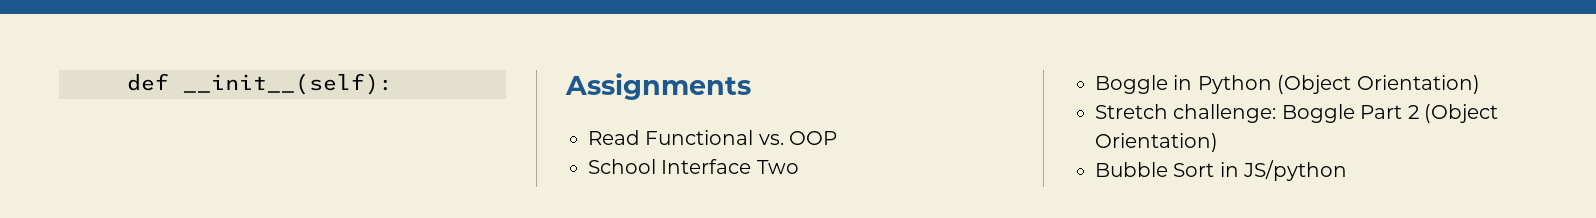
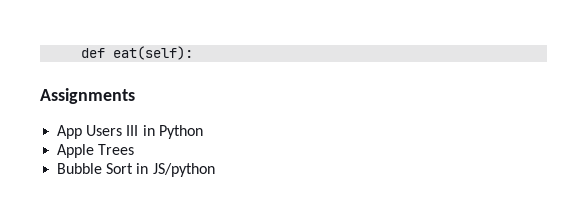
- def __init__(self):
+ def eat(self):
- Read Functional vs. OOP
- School Interface Two
- Boggle in Python (Object Orientation)
- Stretch challenge: Boggle Part 2 (Object Orientation)
+ App Users III in Python
+ Apple Trees

